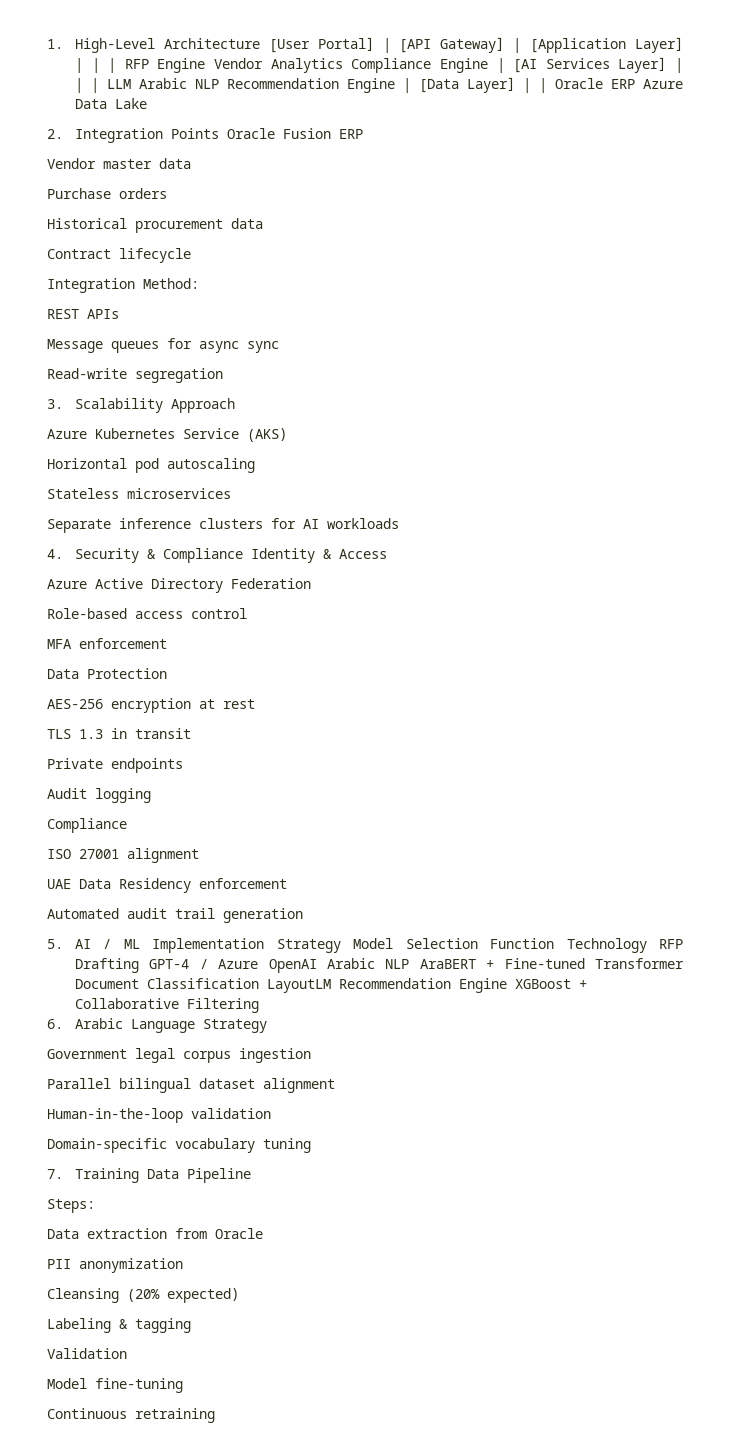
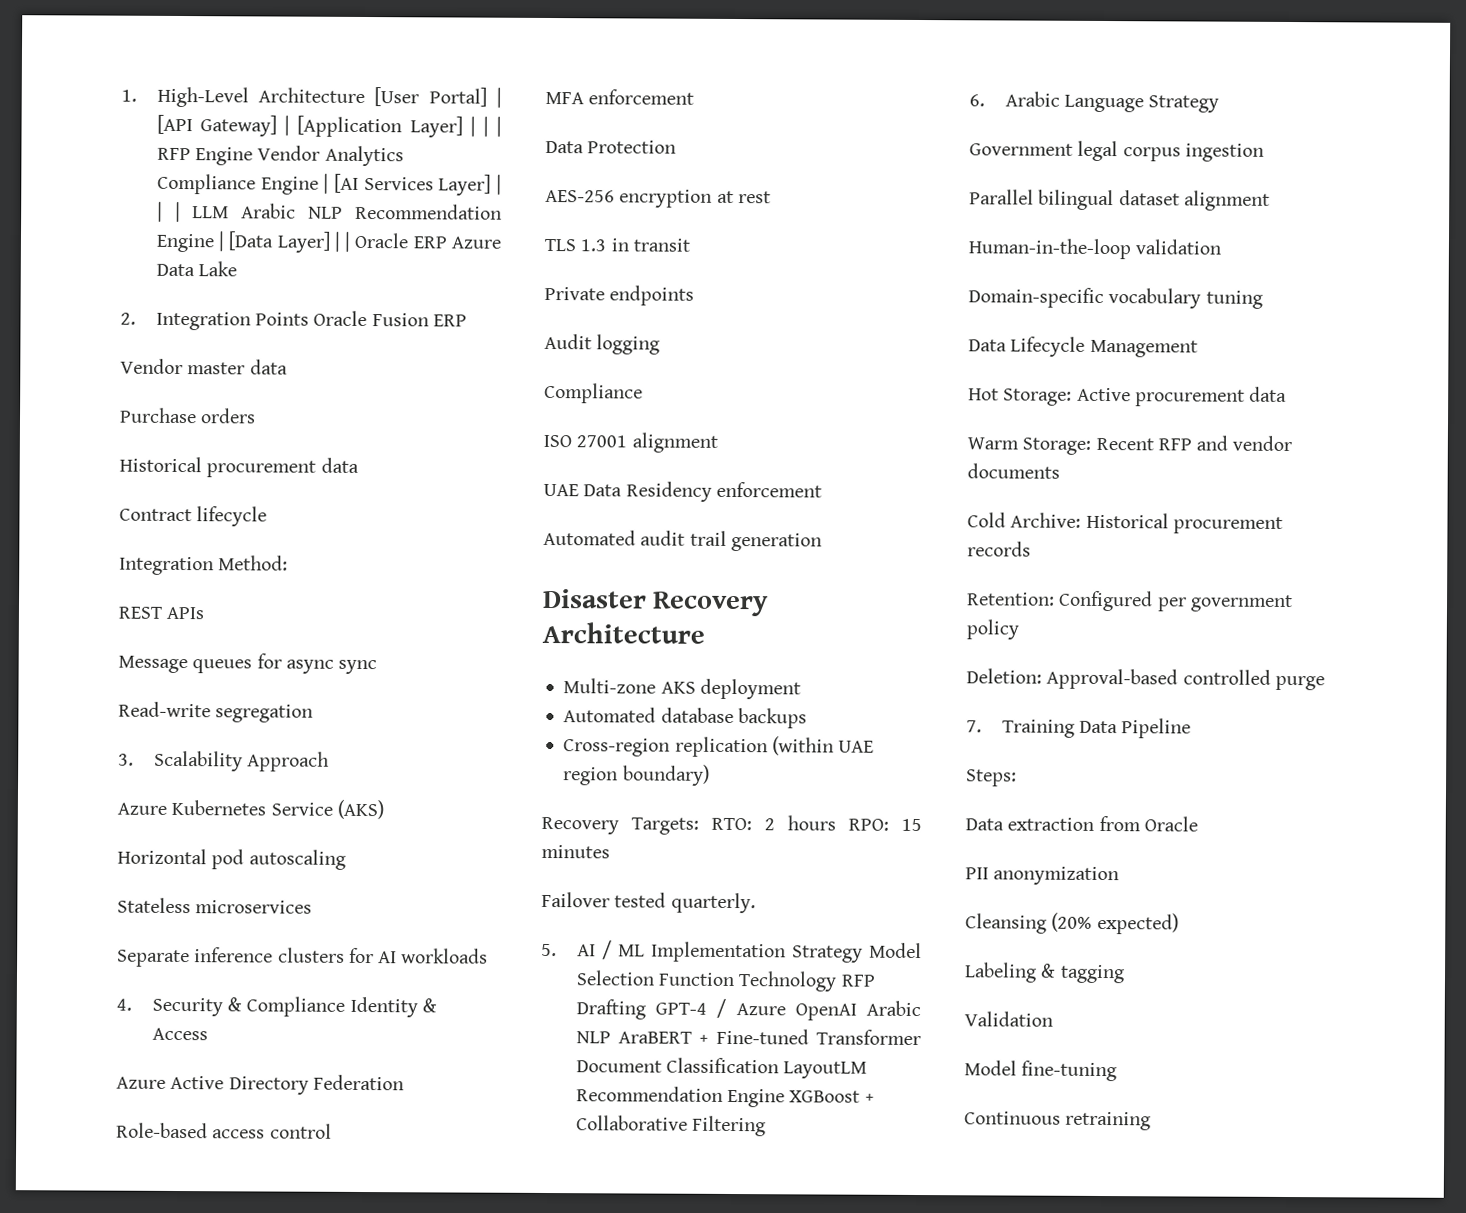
+ Disaster Recovery Architecture
+ Multi-zone AKS deployment
+ Automated database backups
+ Cross-region replication (within UAE region boundary)
+ Recovery Targets: RTO: 2 hours RPO: 15 minutes
+ Failover tested quarterly.
+ Data Lifecycle Management
+ Hot Storage: Active procurement data
+ Warm Storage: Recent RFP and vendor documents
+ Cold Archive: Historical procurement records
+ Retention: Configured per government policy
+ Deletion: Approval-based controlled purge

